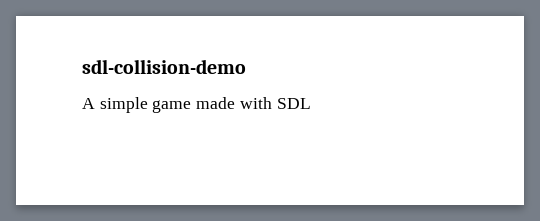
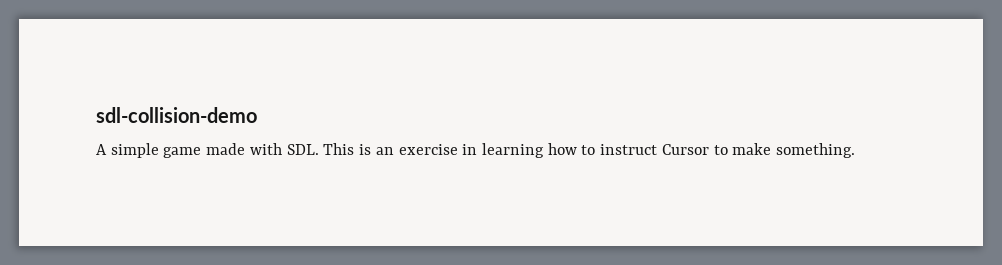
- A simple game made with SDL
+ A simple game made with SDL. This is an exercise in learning how to instruct Cursor to make something.

